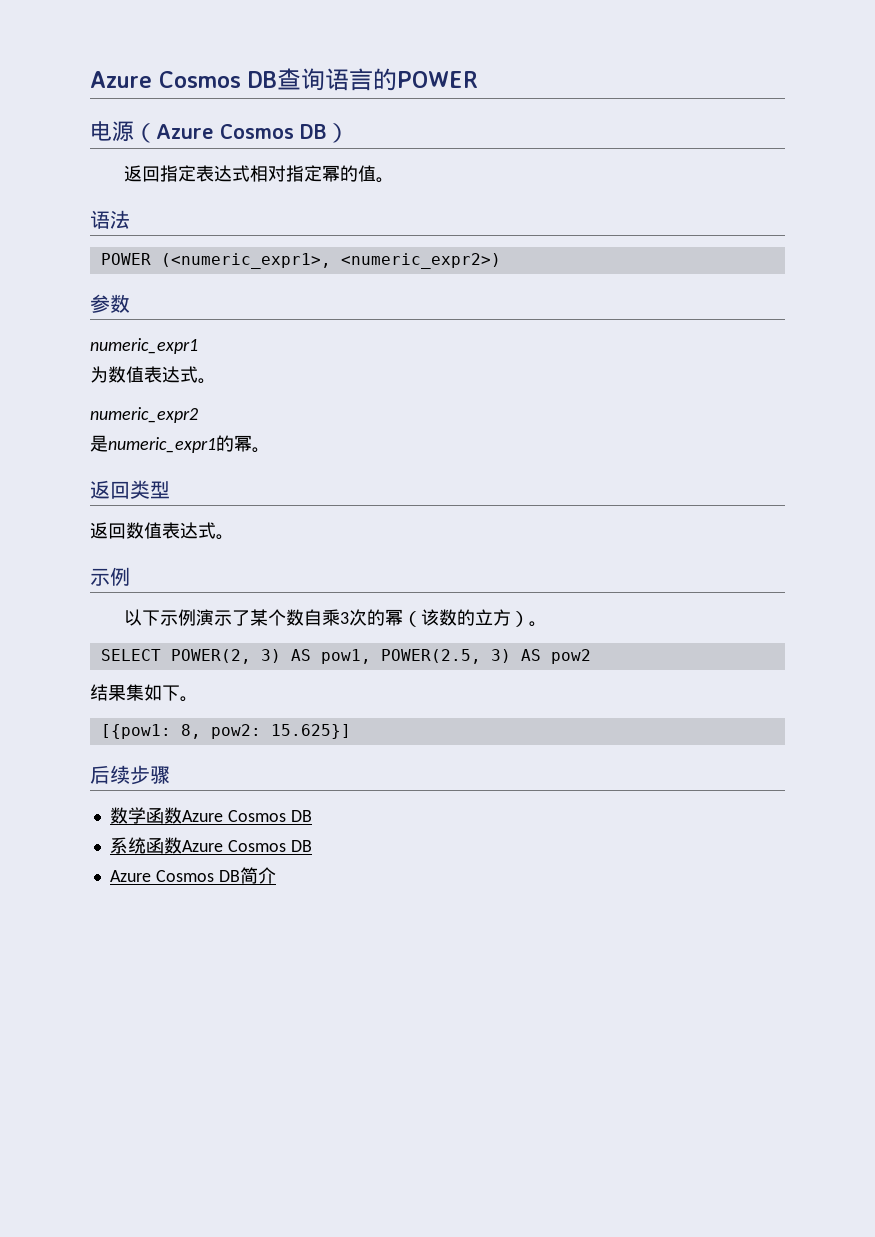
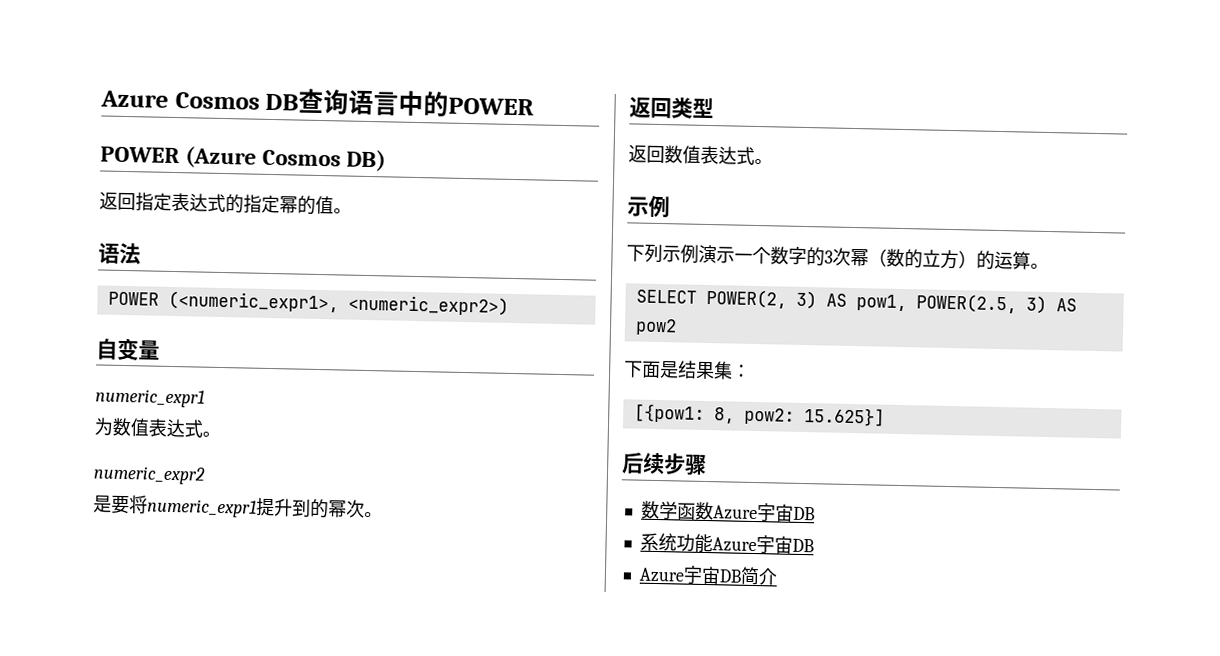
- Azure Cosmos DB查询语言的POWER
+ Azure Cosmos DB查询语言中的POWER
- 电源（Azure Cosmos DB）
+ POWER (Azure Cosmos DB)
- 返回指定表达式相对指定幂的值。
+ 返回指定表达式的指定幂的值。
- 参数
+ 自变量
- 是numeric_expr1的幂。
+ 是要将numeric_expr1提升到的幂次。
- 以下示例演示了某个数自乘3次的幂（该数的立方）。
+ 下列示例演示一个数字的3次幂（数的立方）的运算。
- 结果集如下。
+ 下面是结果集：
- 数学函数Azure Cosmos DB
+ 数学函数Azure宇宙DB
- 系统函数Azure Cosmos DB
+ 系统功能Azure宇宙DB
- Azure Cosmos DB简介
+ Azure宇宙DB简介

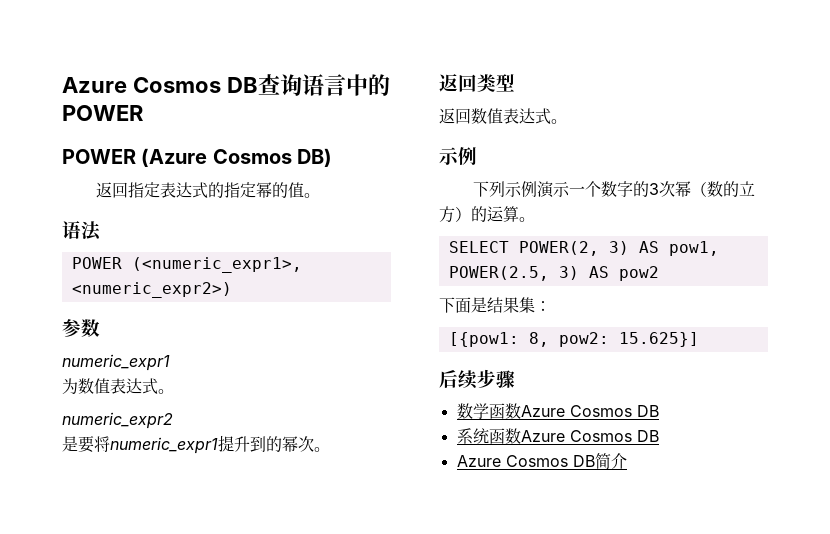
- 自变量
+ 参数
- 数学函数Azure宇宙DB
+ 数学函数Azure Cosmos DB
- 系统功能Azure宇宙DB
+ 系统函数Azure Cosmos DB
- Azure宇宙DB简介
+ Azure Cosmos DB简介

